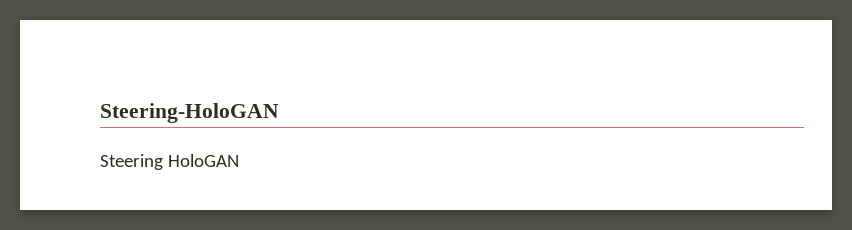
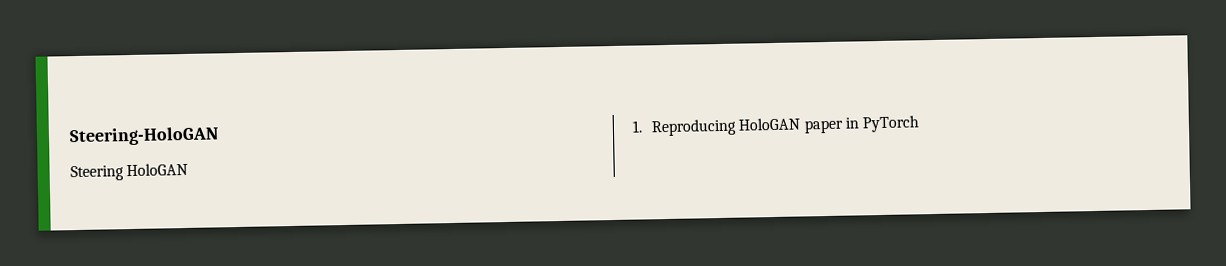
+ 1. Reproducing HoloGAN paper in PyTorch

